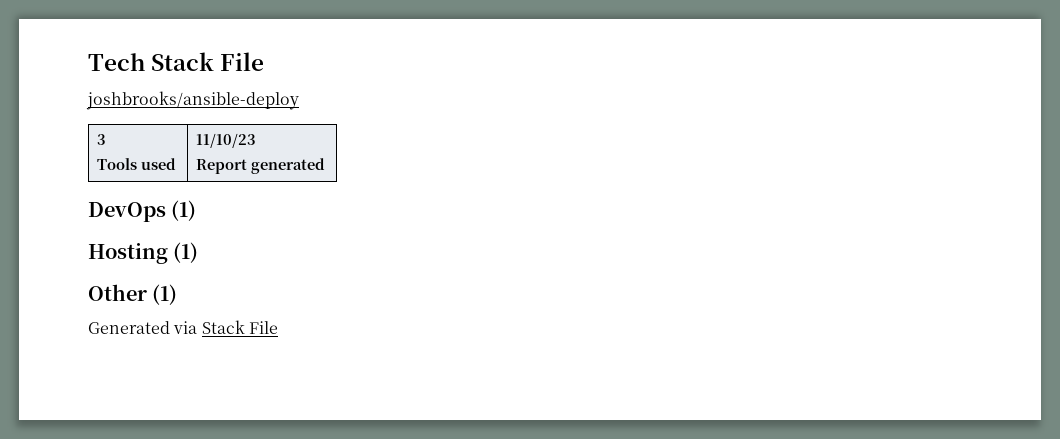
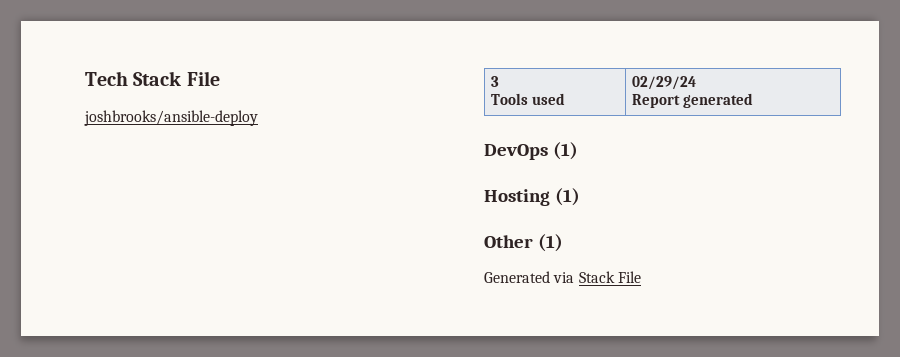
  3
- Tools used | 11/10/23
+ Tools used | 02/29/24

